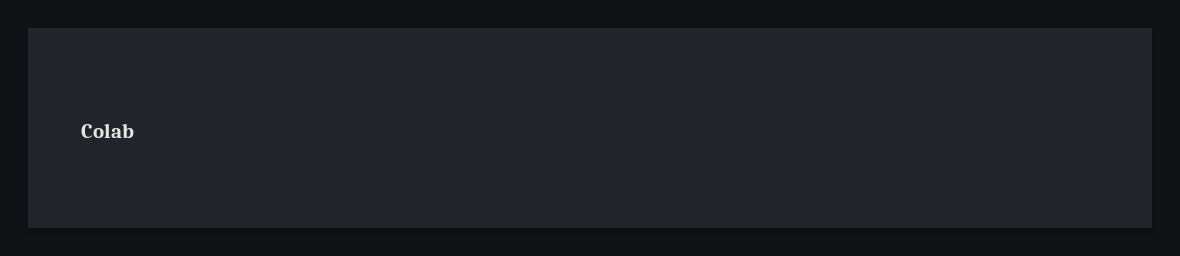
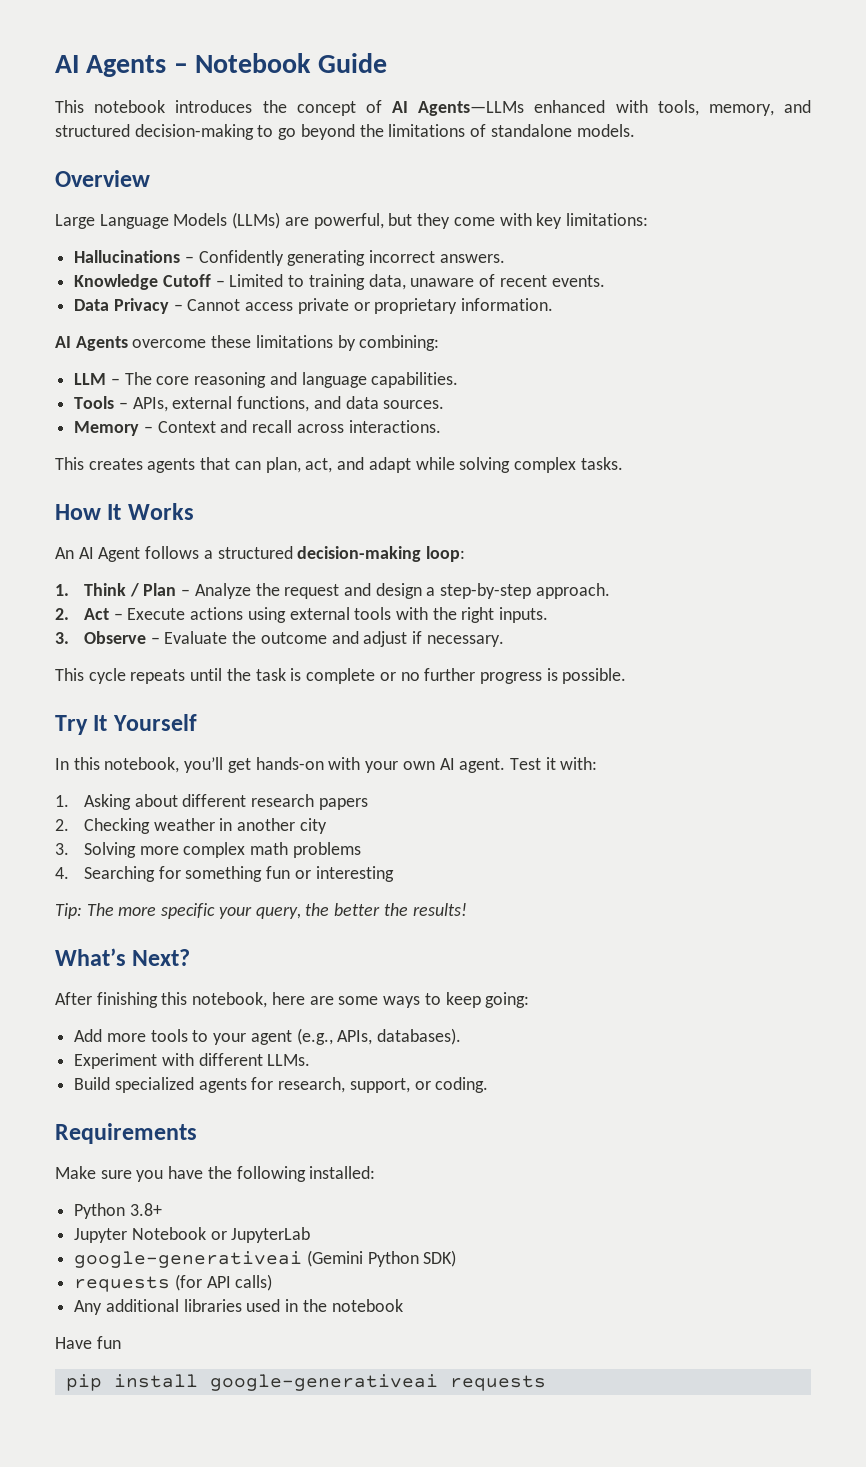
- Colab
+ AI Agents – Notebook Guide
+ This notebook introduces the concept of AI Agents—LLMs enhanced with tools, memory, and structured decision-making to go beyond the limitations of standalone models.
+ Overview
+ Large Language Models (LLMs) are powerful, but they come with key limitations:
+ Hallucinations – Confidently generating incorrect answers.
+ Knowledge Cutoff – Limited to training data, unaware of recent events.
+ Data Privacy – Cannot access private or proprietary information.
+ AI Agents overcome these limitations by combining:
+ LLM – The core reasoning and language capabilities.
+ Tools – APIs, external functions, and data sources.
+ Memory – Context and recall across interactions.
+ This creates agents that can plan, act, and adapt while solving complex tasks.
+ How It Works
+ An AI Agent follows a structured decision-making loop:
+ 1. Think / Plan – Analyze the request and design a step-by-step approach.
+ 2. Act – Execute actions using external tools with the right inputs.
+ 3. Observe – Evaluate the outcome and adjust if necessary.
+ This cycle repeats until the task is complete or no further progress is possible.
+ Try It Yourself
+ In this notebook, you’ll get hands-on with your own AI agent. Test it with:
+ 1. Asking about different research papers
+ 2. Checking weather in another city
+ 3. Solving more complex math problems
+ 4. Searching for something fun or interesting
+ Tip: The more specific your query, the better the results!
+ What’s Next?
+ After finishing this notebook, here are some ways to keep going:
+ Add more tools to your agent (e.g., APIs, databases).
+ Experiment with different LLMs.
+ Build specialized agents for research, support, or coding.
+ Requirements
+ Make sure you have the following installed:
+ Python 3.8+
+ Jupyter Notebook or JupyterLab
+ google-generativeai (Gemini Python SDK)
+ requests (for API calls)
+ Any additional libraries used in the notebook
+ Have fun
+ pip install google-generativeai requests

